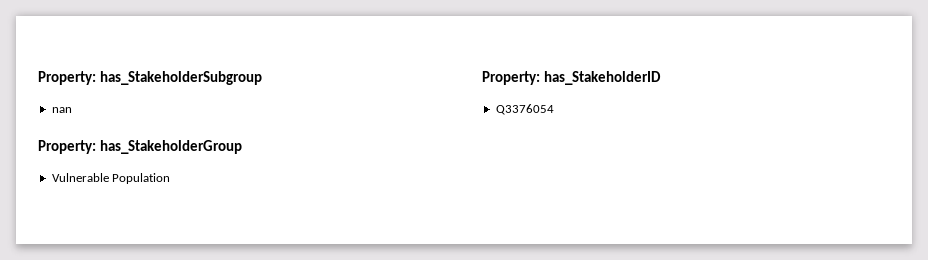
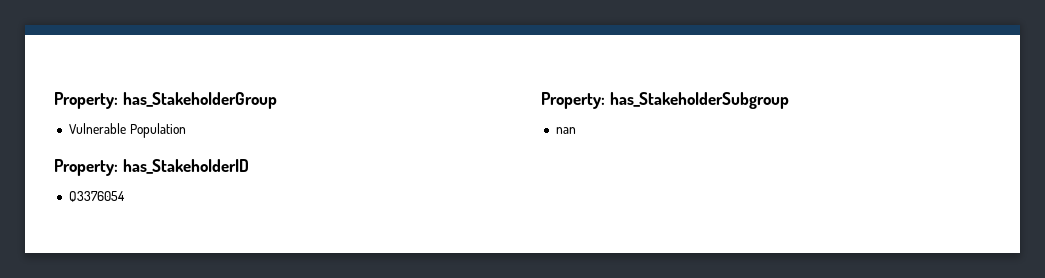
- Property: has_StakeholderSubgroup
- nan
+ Property: has_StakeholderSubgroup
+ nan

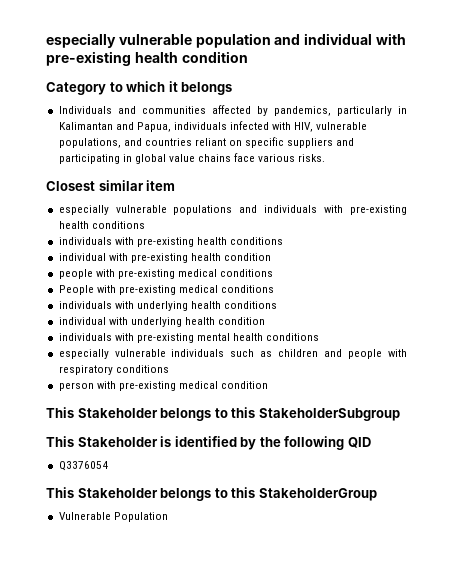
- Property: has_StakeholderGroup
+ especially vulnerable population and individual with pre-existing health condition
+ Category to which it belongs
+ Individuals and communities affected by pandemics, particularly in Kalimantan and Papua, individuals infected with HIV, vulnerable populations, and countries reliant on specific suppliers and participating in global value chains face various risks.
+ Closest similar item
+ especially vulnerable populations and individuals with pre-existing health conditions
+ individuals with pre-existing health conditions
+ individual with pre-existing health condition
+ people with pre-existing medical conditions
+ People with pre-existing medical conditions
+ individuals with underlying health conditions
+ individual with underlying health condition
+ individuals with pre-existing mental health conditions
+ especially vulnerable individuals such as children and people with respiratory conditions
+ person with pre-existing medical condition
+ This Stakeholder belongs to this StakeholderSubgroup
+ This Stakeholder is identified by the following QID
+ Q3376054
+ This Stakeholder belongs to this StakeholderGroup
  Vulnerable Population
- Property: has_StakeholderID
- Q3376054
- Property: has_StakeholderSubgroup
- nan

